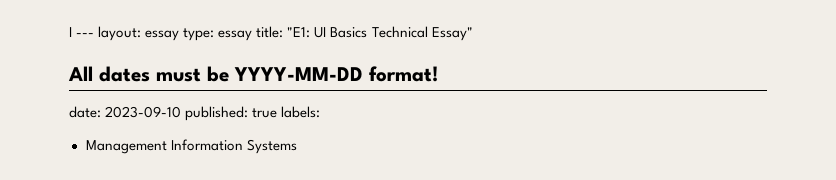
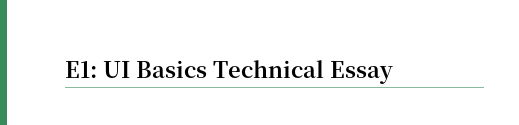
- I --- layout: essay type: essay title: "E1: UI Basics Technical Essay"
- All dates must be YYYY-MM-DD format!
- date: 2023-09-10 published: true labels:
- Management Information Systems
+ E1: UI Basics Technical Essay

